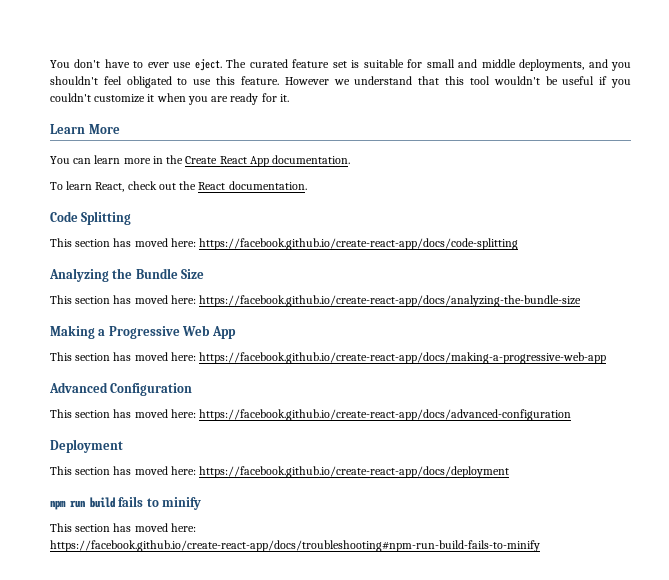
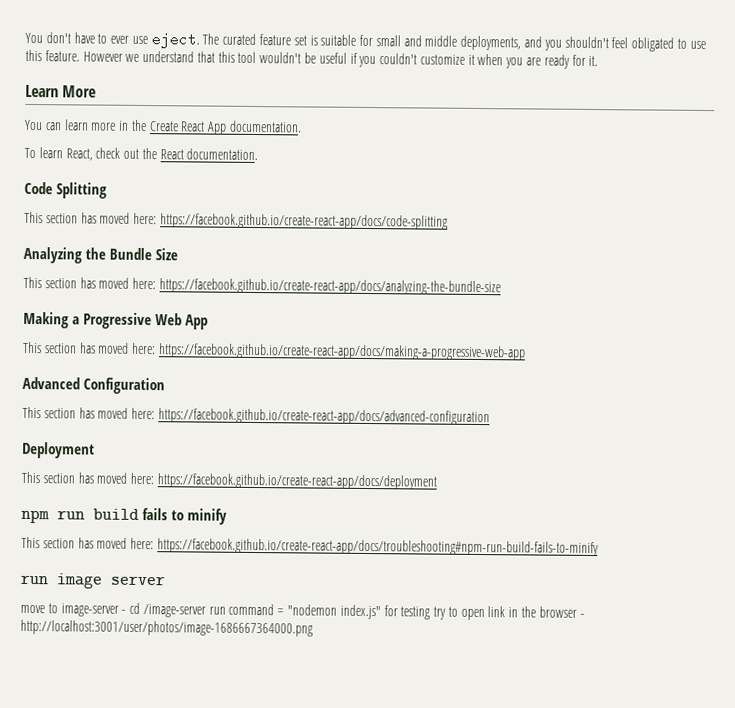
+ run image server
+ move to image-server - cd /image-server run command = "nodemon index.js" for testing try to open link in the browser - http://localhost:3001/user/photos/image-1686667364000.png

